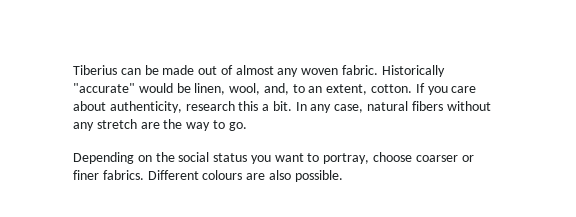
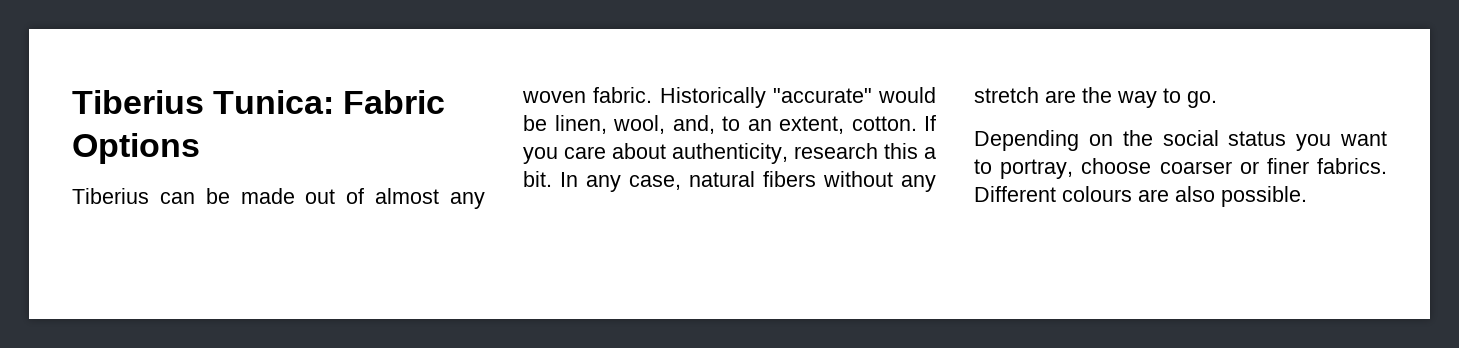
+ Tiberius Tunica: Fabric Options

